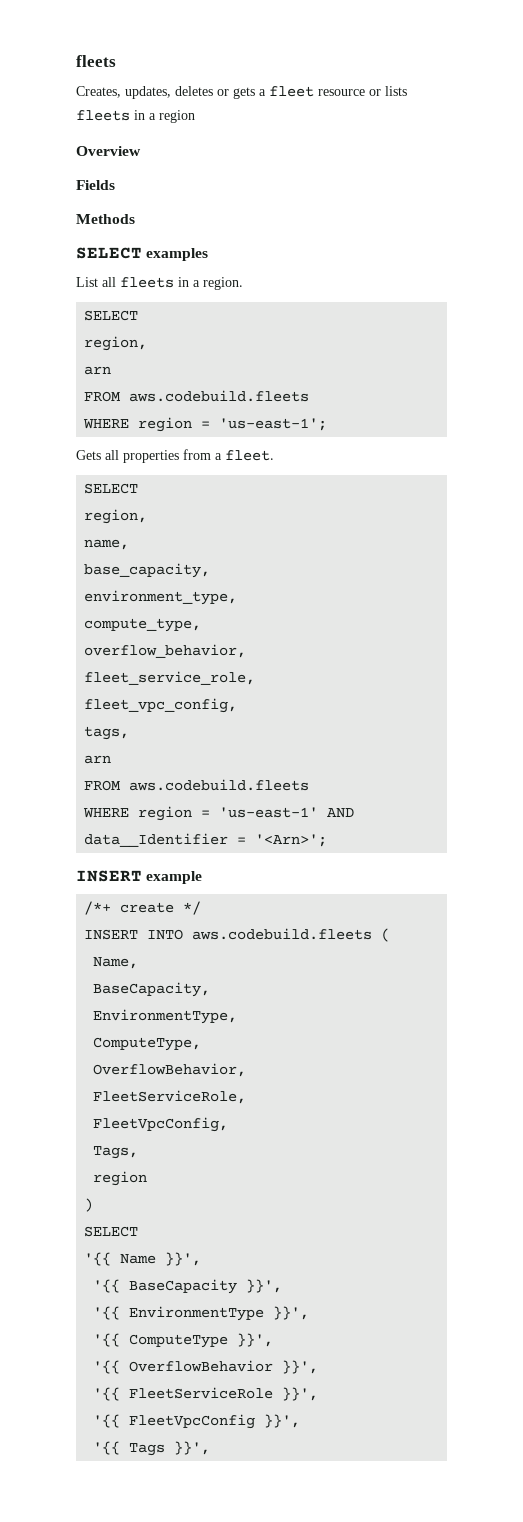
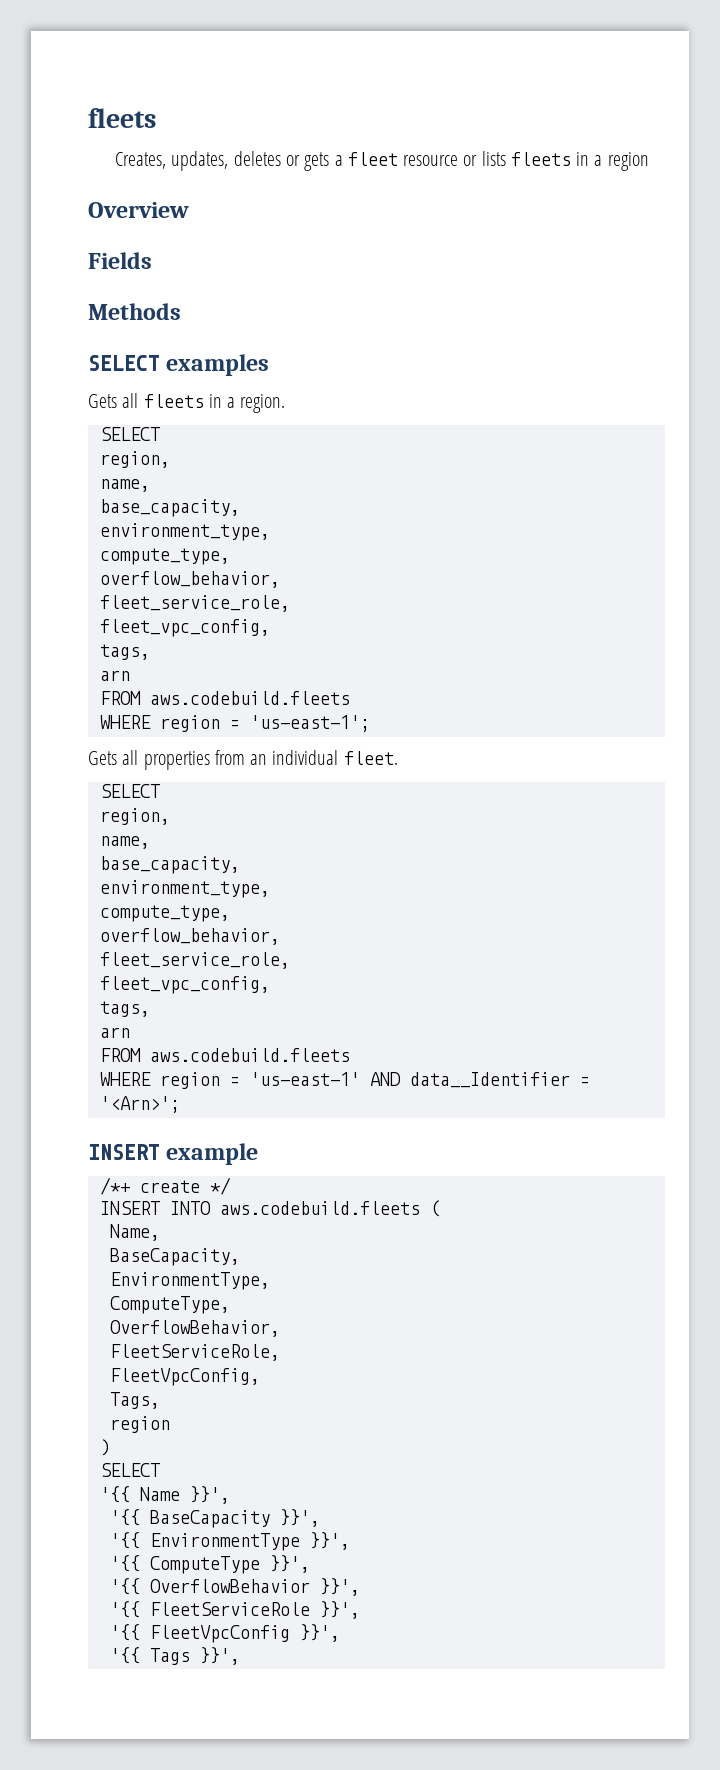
- List all fleets in a region.
+ Gets all fleets in a region.
  SELECT
  region,
+ name,
+ base_capacity,
+ environment_type,
+ compute_type,
+ overflow_behavior,
+ fleet_service_role,
+ fleet_vpc_config,
+ tags,
- Gets all properties from a fleet.
+ Gets all properties from an individual fleet.

